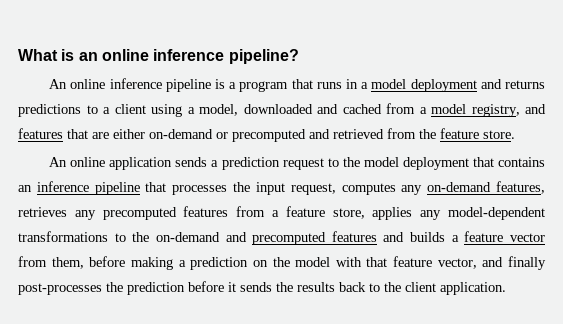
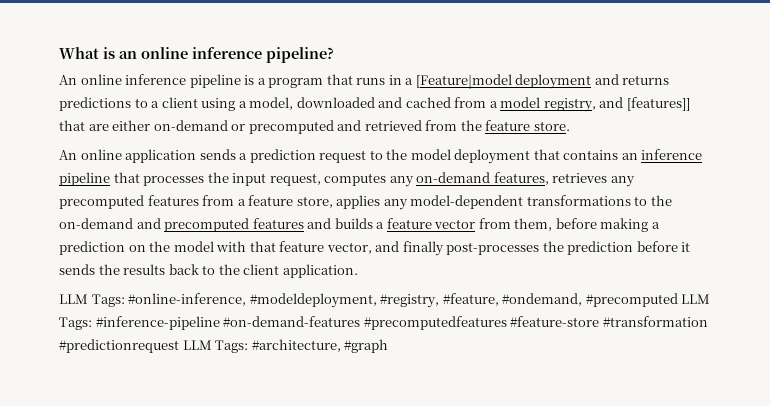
- An online inference pipeline is a program that runs in a model deployment and returns predictions to a client using a model, downloaded and cached from a model registry, and features that are either on-demand or precomputed and retrieved from the feature store.
+ An online inference pipeline is a program that runs in a [Feature|model deployment and returns predictions to a client using a model, downloaded and cached from a model registry, and [features]] that are either on-demand or precomputed and retrieved from the feature store.
+ LLM Tags: #online-inference, #modeldeployment, #registry, #feature, #ondemand, #precomputed LLM Tags: #inference-pipeline #on-demand-features #precomputedfeatures #feature-store #transformation #predictionrequest LLM Tags: #architecture, #graph

